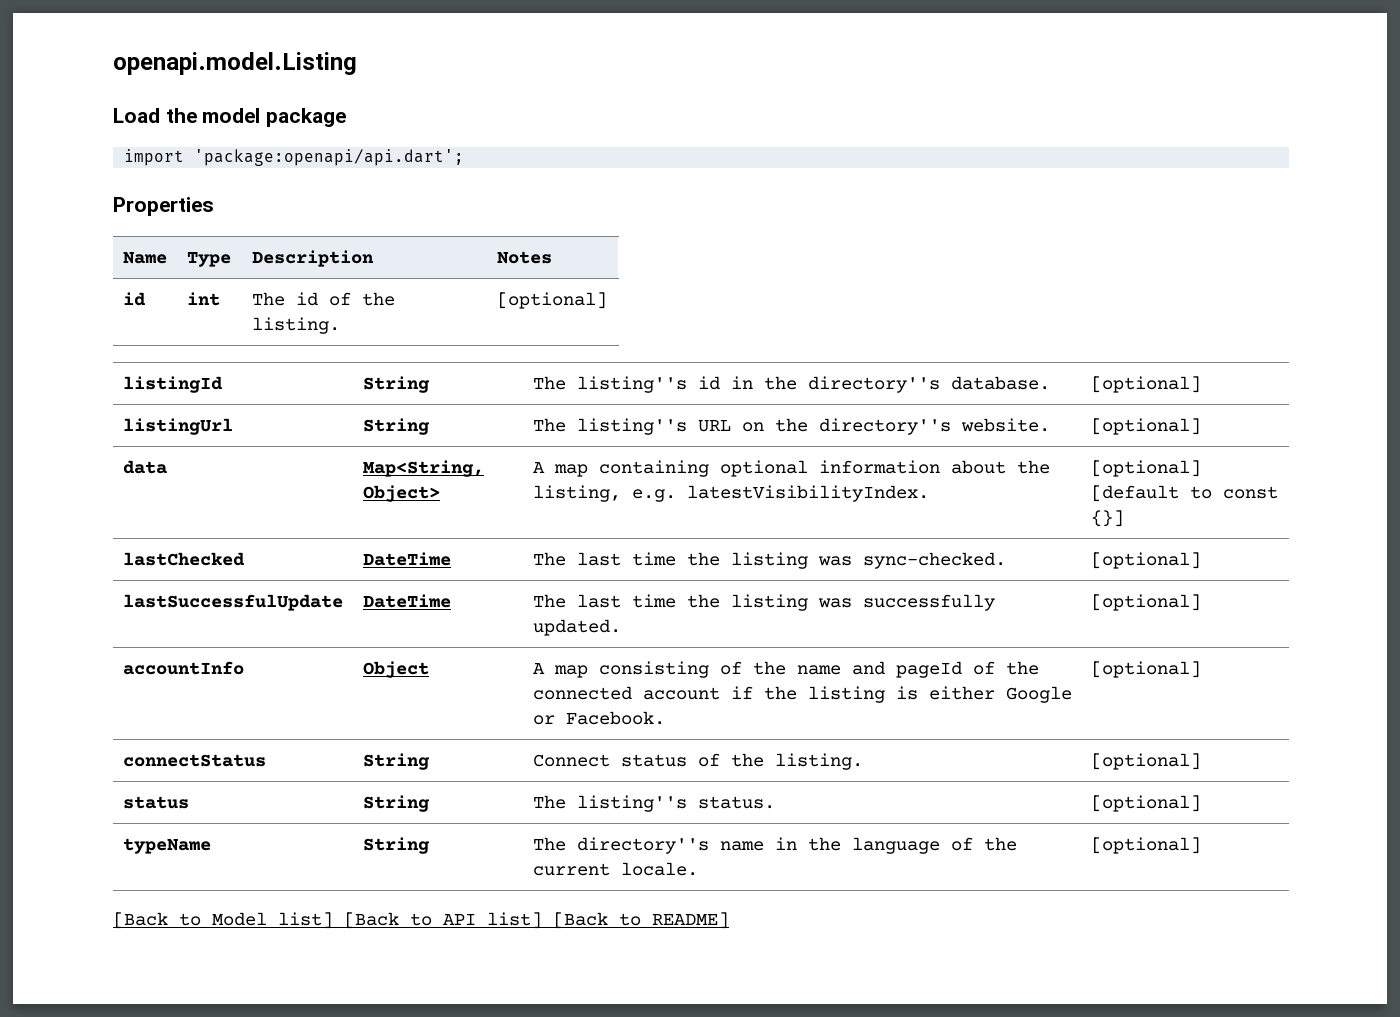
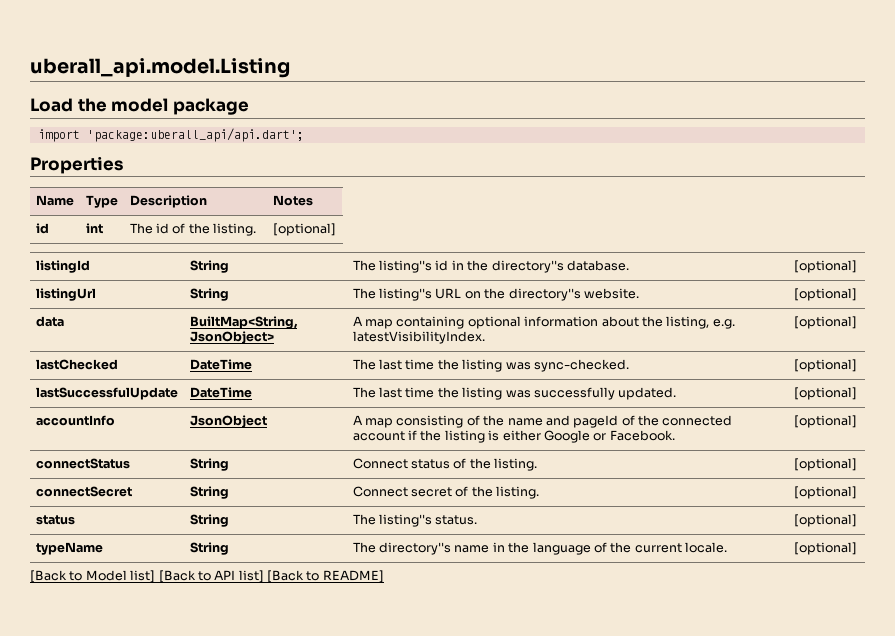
- openapi.model.Listing
+ uberall_api.model.Listing
- import 'package:openapi/api.dart';
+ import 'package:uberall_api/api.dart';
- data | Map<String, Object> | A map containing optional information about the listing, e.g. latestVisibilityIndex. | [optional] [default to const {}]
+ data | BuiltMap<String, JsonObject> | A map containing optional information about the listing, e.g. latestVisibilityIndex. | [optional]
- accountInfo | Object | A map consisting of the name and pageId of the connected account if the listing is either Google or Facebook. | [optional]
+ accountInfo | JsonObject | A map consisting of the name and pageId of the connected account if the listing is either Google or Facebook. | [optional]
+ connectSecret | String | Connect secret of the listing. | [optional]

